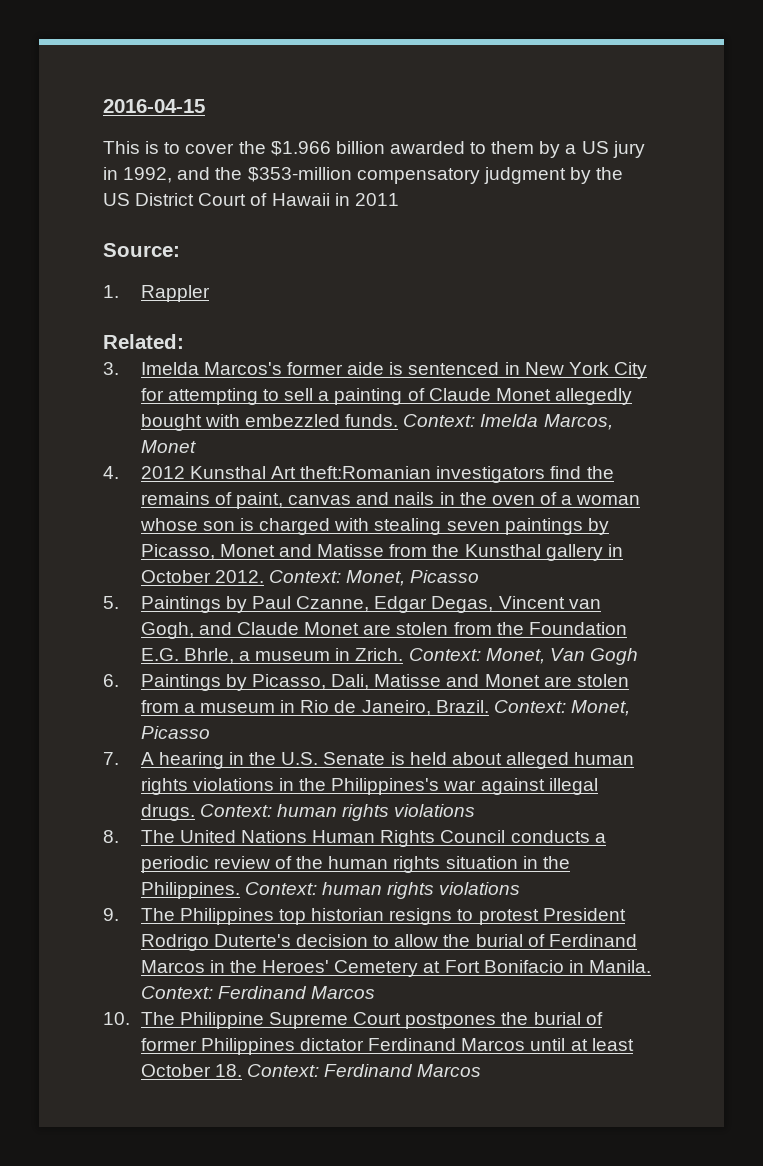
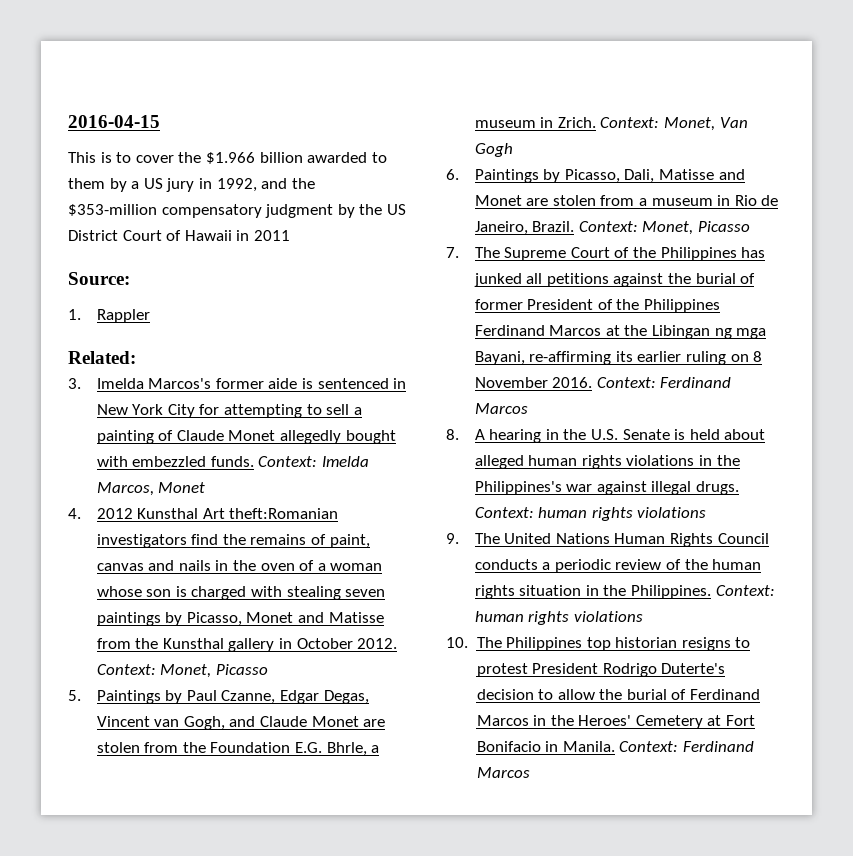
- 7. A hearing in the U.S. Senate is held about alleged human rights violations in the Philippines's war against illegal drugs.
+ 7. The Supreme Court of the Philippines has junked all petitions against the burial of former President of the Philippines Ferdinand Marcos at the Libingan ng mga Bayani, re-affirming its earlier ruling on 8 November 2016. Context: Ferdinand Marcos
+ 8. A hearing in the U.S. Senate is held about alleged human rights violations in the Philippines's war against illegal drugs.
- 8. The United Nations Human Rights Council conducts a periodic review of the human rights situation in the Philippines.
+ 9. The United Nations Human Rights Council conducts a periodic review of the human rights situation in the Philippines.
- 9. The Philippines top historian resigns to protest President Rodrigo Duterte's decision to allow the burial of Ferdinand Marcos in the Heroes' Cemetery at Fort Bonifacio in Manila.
+ 10. The Philippines top historian resigns to protest President Rodrigo Duterte's decision to allow the burial of Ferdinand Marcos in the Heroes' Cemetery at Fort Bonifacio in Manila.
- 10. The Philippine Supreme Court postpones the burial of former Philippines dictator Ferdinand Marcos until at least October 18. Context: Ferdinand Marcos

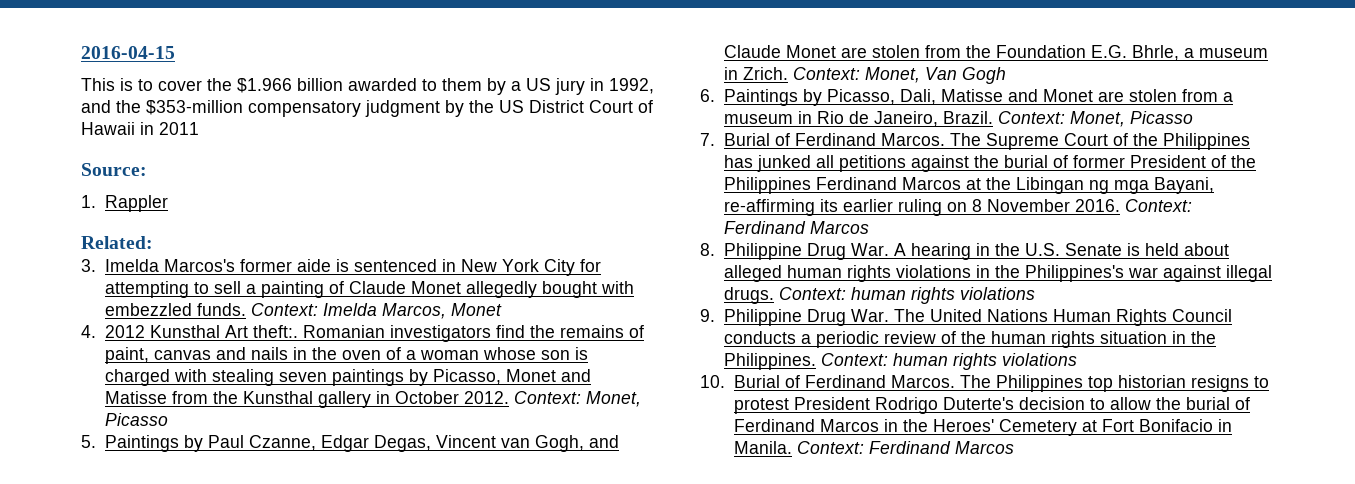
- 4. 2012 Kunsthal Art theft:Romanian investigators find the remains of paint, canvas and nails in the oven of a woman whose son is charged with stealing seven paintings by Picasso, Monet and Matisse from the Kunsthal gallery in October 2012.
+ 4. 2012 Kunsthal Art theft:. Romanian investigators find the remains of paint, canvas and nails in the oven of a woman whose son is charged with stealing seven paintings by Picasso, Monet and Matisse from the Kunsthal gallery in October 2012.
- 7. The Supreme Court of the Philippines has junked all petitions against the burial of former President of the Philippines Ferdinand Marcos at the Libingan ng mga Bayani, re-affirming its earlier ruling on 8 November 2016.
+ 7. Burial of Ferdinand Marcos. The Supreme Court of the Philippines has junked all petitions against the burial of former President of the Philippines Ferdinand Marcos at the Libingan ng mga Bayani, re-affirming its earlier ruling on 8 November 2016.
- 8. A hearing in the U.S. Senate is held about alleged human rights violations in the Philippines's war against illegal drugs.
+ 8. Philippine Drug War. A hearing in the U.S. Senate is held about alleged human rights violations in the Philippines's war against illegal drugs.
- 9. The United Nations Human Rights Council conducts a periodic review of the human rights situation in the Philippines.
+ 9. Philippine Drug War. The United Nations Human Rights Council conducts a periodic review of the human rights situation in the Philippines.
- 10. The Philippines top historian resigns to protest President Rodrigo Duterte's decision to allow the burial of Ferdinand Marcos in the Heroes' Cemetery at Fort Bonifacio in Manila.
+ 10. Burial of Ferdinand Marcos. The Philippines top historian resigns to protest President Rodrigo Duterte's decision to allow the burial of Ferdinand Marcos in the Heroes' Cemetery at Fort Bonifacio in Manila.

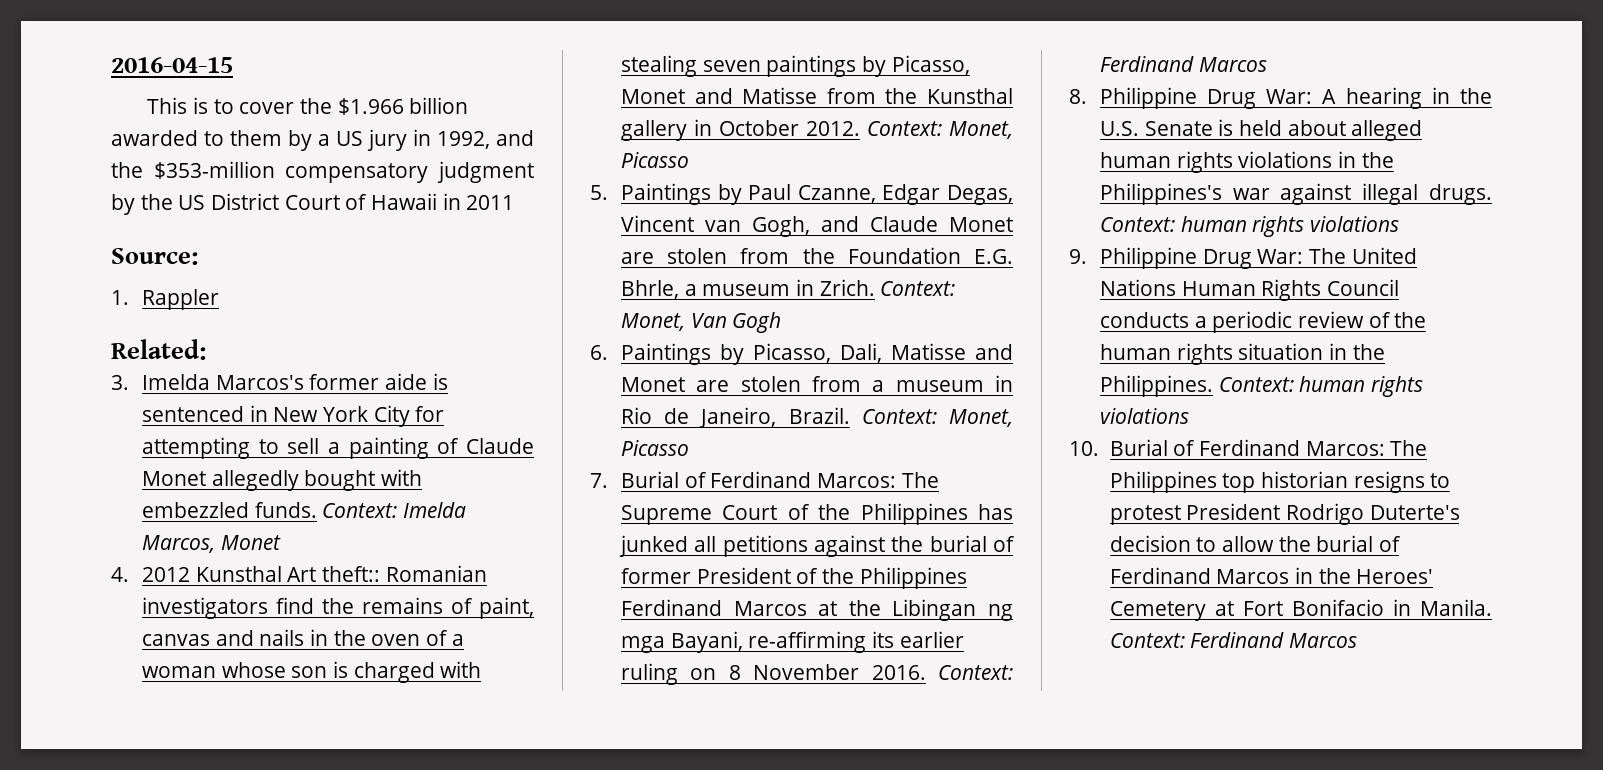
- 4. 2012 Kunsthal Art theft:. Romanian investigators find the remains of paint, canvas and nails in the oven of a woman whose son is charged with stealing seven paintings by Picasso, Monet and Matisse from the Kunsthal gallery in October 2012.
+ 4. 2012 Kunsthal Art theft:: Romanian investigators find the remains of paint, canvas and nails in the oven of a woman whose son is charged with stealing seven paintings by Picasso, Monet and Matisse from the Kunsthal gallery in October 2012.
- 7. Burial of Ferdinand Marcos. The Supreme Court of the Philippines has junked all petitions against the burial of former President of the Philippines Ferdinand Marcos at the Libingan ng mga Bayani, re-affirming its earlier ruling on 8 November 2016.
+ 7. Burial of Ferdinand Marcos: The Supreme Court of the Philippines has junked all petitions against the burial of former President of the Philippines Ferdinand Marcos at the Libingan ng mga Bayani, re-affirming its earlier ruling on 8 November 2016.
- 8. Philippine Drug War. A hearing in the U.S. Senate is held about alleged human rights violations in the Philippines's war against illegal drugs.
+ 8. Philippine Drug War: A hearing in the U.S. Senate is held about alleged human rights violations in the Philippines's war against illegal drugs.
- 9. Philippine Drug War. The United Nations Human Rights Council conducts a periodic review of the human rights situation in the Philippines.
+ 9. Philippine Drug War: The United Nations Human Rights Council conducts a periodic review of the human rights situation in the Philippines.
- 10. Burial of Ferdinand Marcos. The Philippines top historian resigns to protest President Rodrigo Duterte's decision to allow the burial of Ferdinand Marcos in the Heroes' Cemetery at Fort Bonifacio in Manila.
+ 10. Burial of Ferdinand Marcos: The Philippines top historian resigns to protest President Rodrigo Duterte's decision to allow the burial of Ferdinand Marcos in the Heroes' Cemetery at Fort Bonifacio in Manila.

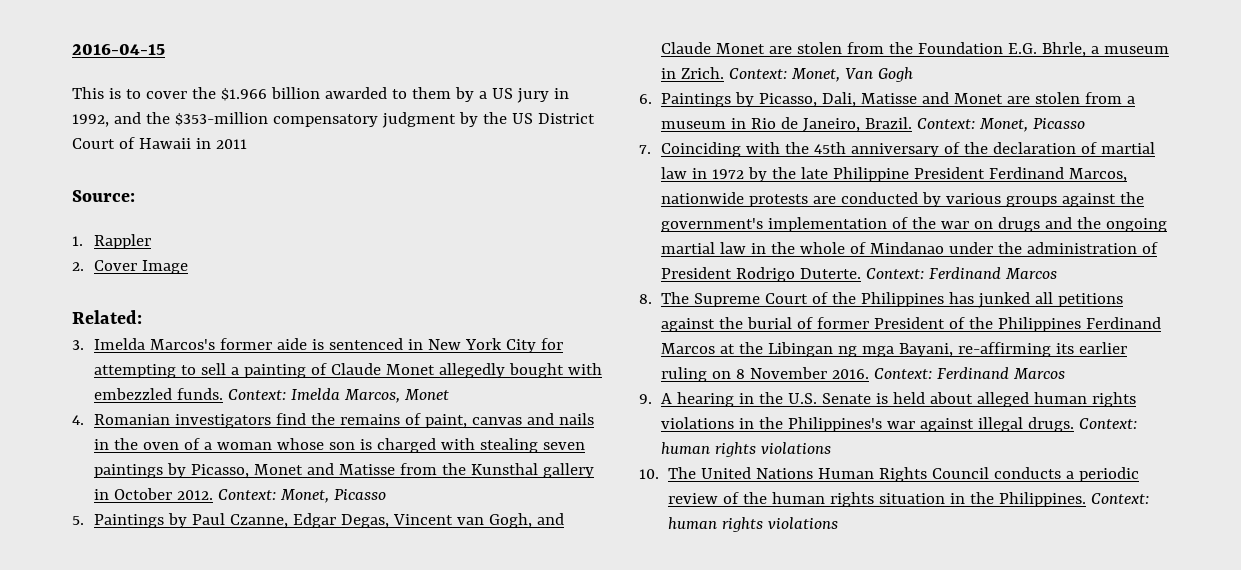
+ 2. Cover Image
- 4. 2012 Kunsthal Art theft:: Romanian investigators find the remains of paint, canvas and nails in the oven of a woman whose son is charged with stealing seven paintings by Picasso, Monet and Matisse from the Kunsthal gallery in October 2012.
+ 4. Romanian investigators find the remains of paint, canvas and nails in the oven of a woman whose son is charged with stealing seven paintings by Picasso, Monet and Matisse from the Kunsthal gallery in October 2012.
- 7. Burial of Ferdinand Marcos: The Supreme Court of the Philippines has junked all petitions against the burial of former President of the Philippines Ferdinand Marcos at the Libingan ng mga Bayani, re-affirming its earlier ruling on 8 November 2016.
+ 7. Coinciding with the 45th anniversary of the declaration of martial law in 1972 by the late Philippine President Ferdinand Marcos, nationwide protests are conducted by various groups against the government's implementation of the war on drugs and the ongoing martial law in the whole of Mindanao under the administration of President Rodrigo Duterte. Context: Ferdinand Marcos
+ 8. The Supreme Court of the Philippines has junked all petitions against the burial of former President of the Philippines Ferdinand Marcos at the Libingan ng mga Bayani, re-affirming its earlier ruling on 8 November 2016.
- 8. Philippine Drug War: A hearing in the U.S. Senate is held about alleged human rights violations in the Philippines's war against illegal drugs.
+ 9. A hearing in the U.S. Senate is held about alleged human rights violations in the Philippines's war against illegal drugs.
- 9. Philippine Drug War: The United Nations Human Rights Council conducts a periodic review of the human rights situation in the Philippines.
+ 10. The United Nations Human Rights Council conducts a periodic review of the human rights situation in the Philippines.
- 10. Burial of Ferdinand Marcos: The Philippines top historian resigns to protest President Rodrigo Duterte's decision to allow the burial of Ferdinand Marcos in the Heroes' Cemetery at Fort Bonifacio in Manila. Context: Ferdinand Marcos

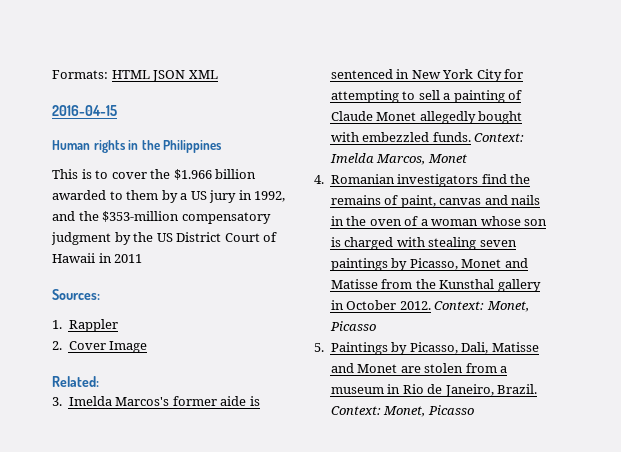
+ Formats: HTML JSON XML
  2016-04-15
+ Human rights in the Philippines
- Source:
+ Sources:
- 5. Paintings by Paul Czanne, Edgar Degas, Vincent van Gogh, and Claude Monet are stolen from the Foundation E.G. Bhrle, a museum in Zrich. Context: Monet, Van Gogh
- 6. Paintings by Picasso, Dali, Matisse and Monet are stolen from a museum in Rio de Janeiro, Brazil.
+ 5. Paintings by Picasso, Dali, Matisse and Monet are stolen from a museum in Rio de Janeiro, Brazil.
- 7. Coinciding with the 45th anniversary of the declaration of martial law in 1972 by the late Philippine President Ferdinand Marcos, nationwide protests are conducted by various groups against the government's implementation of the war on drugs and the ongoing martial law in the whole of Mindanao under the administration of President Rodrigo Duterte. Context: Ferdinand Marcos
- 8. The Supreme Court of the Philippines has junked all petitions against the burial of former President of the Philippines Ferdinand Marcos at the Libingan ng mga Bayani, re-affirming its earlier ruling on 8 November 2016. Context: Ferdinand Marcos
- 9. A hearing in the U.S. Senate is held about alleged human rights violations in the Philippines's war against illegal drugs. Context: human rights violations
- 10. The United Nations Human Rights Council conducts a periodic review of the human rights situation in the Philippines. Context: human rights violations

